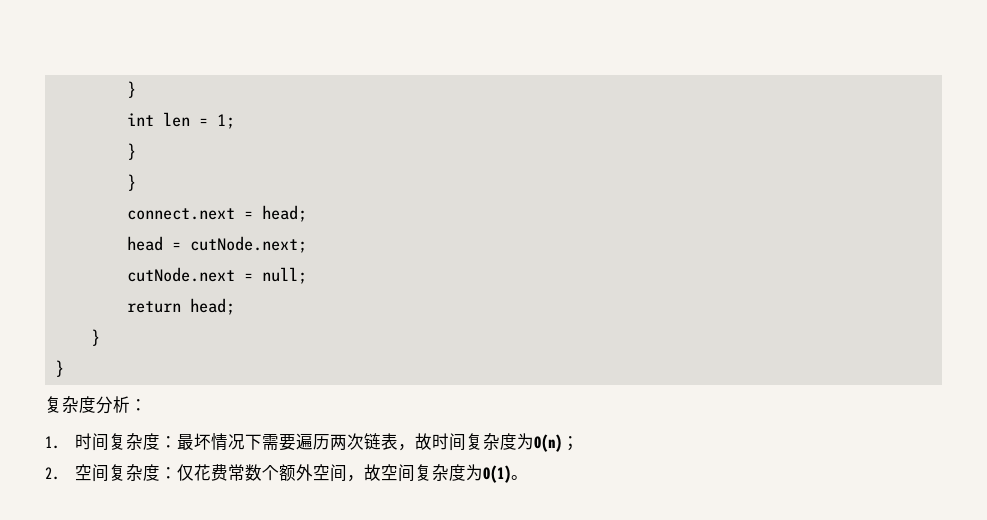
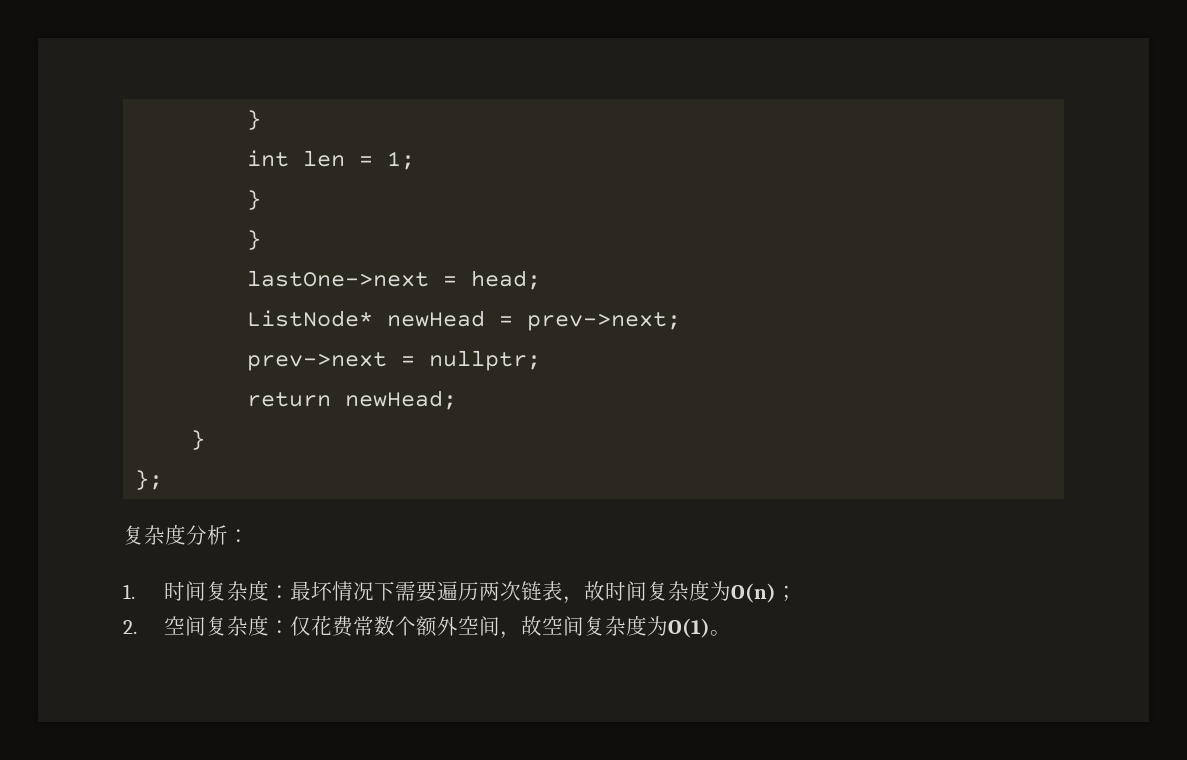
- connect.next = head;
+ lastOne->next = head;
- head = cutNode.next;
- cutNode.next = null;
+ ListNode* newHead = prev->next;
+ prev->next = nullptr;
- return head;
+ return newHead;
  }
- }
+ };

